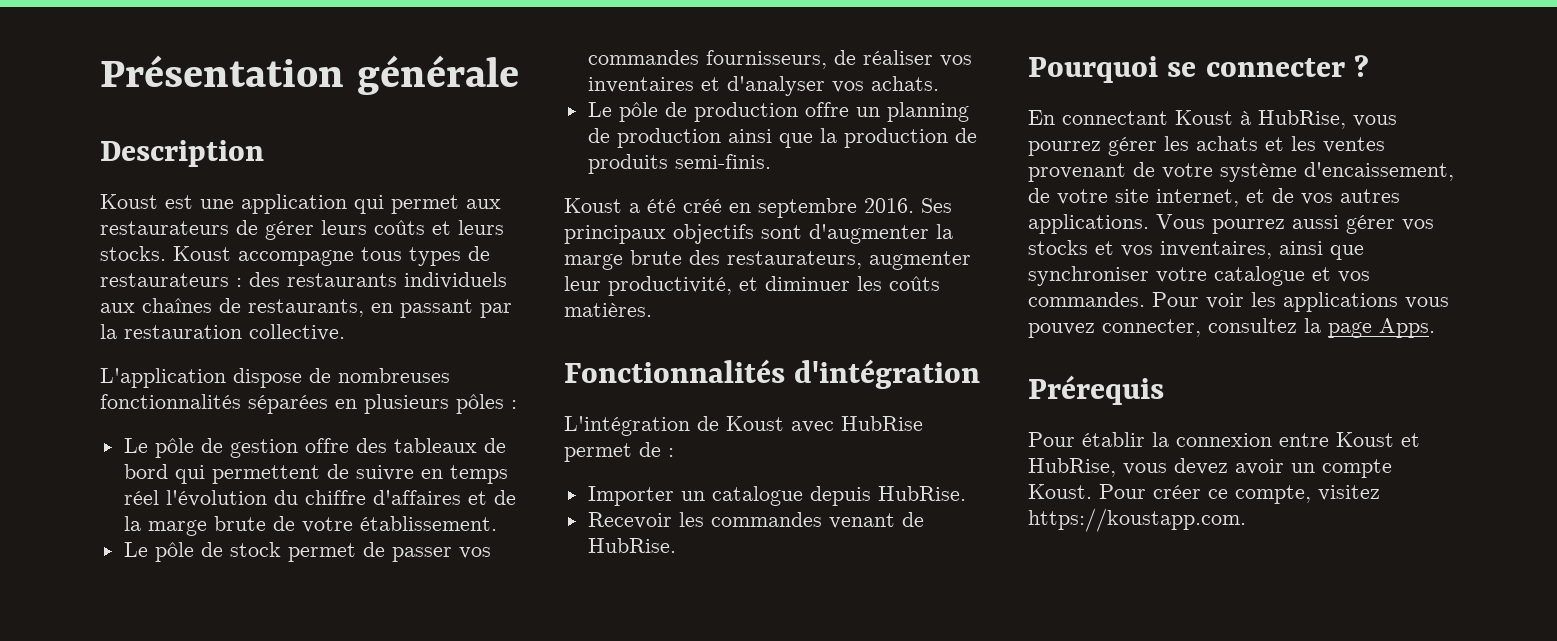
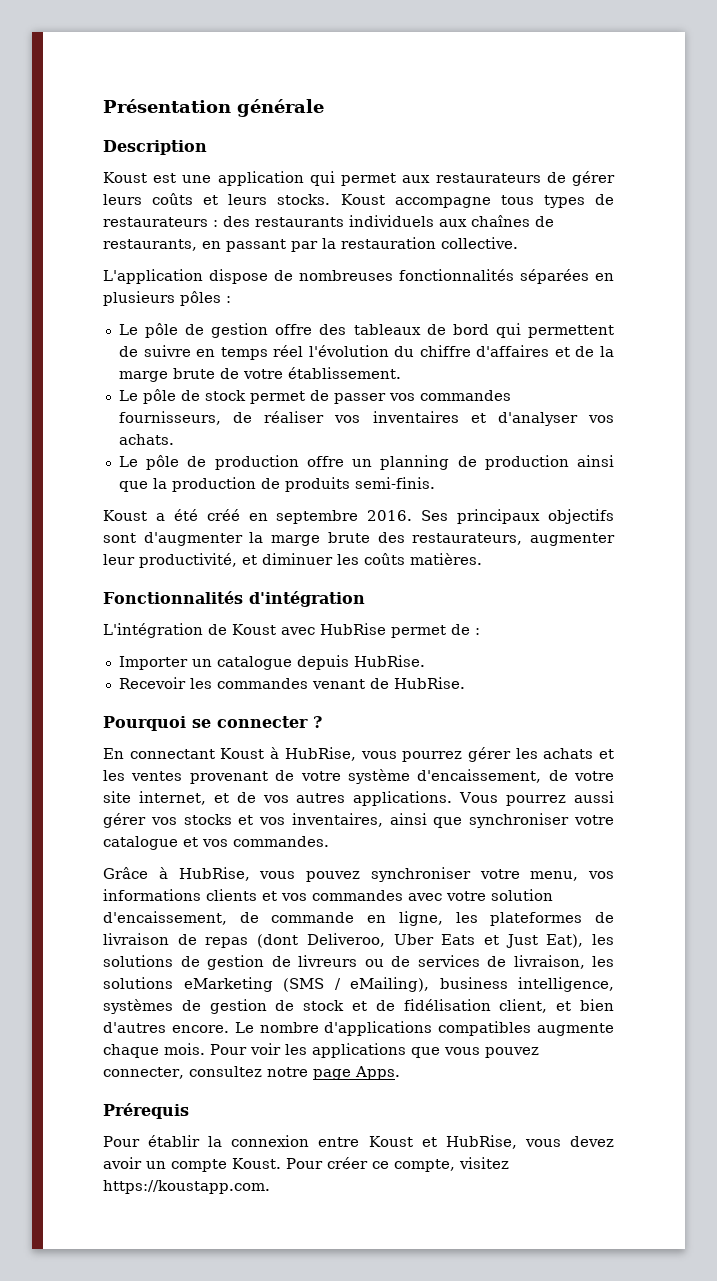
- Vous pourrez aussi gérer vos stocks et vos inventaires, ainsi que synchroniser votre catalogue et vos commandes. Pour voir les applications vous pouvez connecter, consultez la page Apps.
+ Vous pourrez aussi gérer vos stocks et vos inventaires, ainsi que synchroniser votre catalogue et vos commandes.
+ Grâce à HubRise, vous pouvez synchroniser votre menu, vos informations clients et vos commandes avec votre solution d'encaissement, de commande en ligne, les plateformes de livraison de repas (dont Deliveroo, Uber Eats et Just Eat), les solutions de gestion de livreurs ou de services de livraison, les solutions eMarketing (SMS / eMailing), business intelligence, systèmes de gestion de stock et de fidélisation client, et bien d'autres encore. Le nombre d'applications compatibles augmente chaque mois. Pour voir les applications que vous pouvez connecter, consultez notre page Apps.

